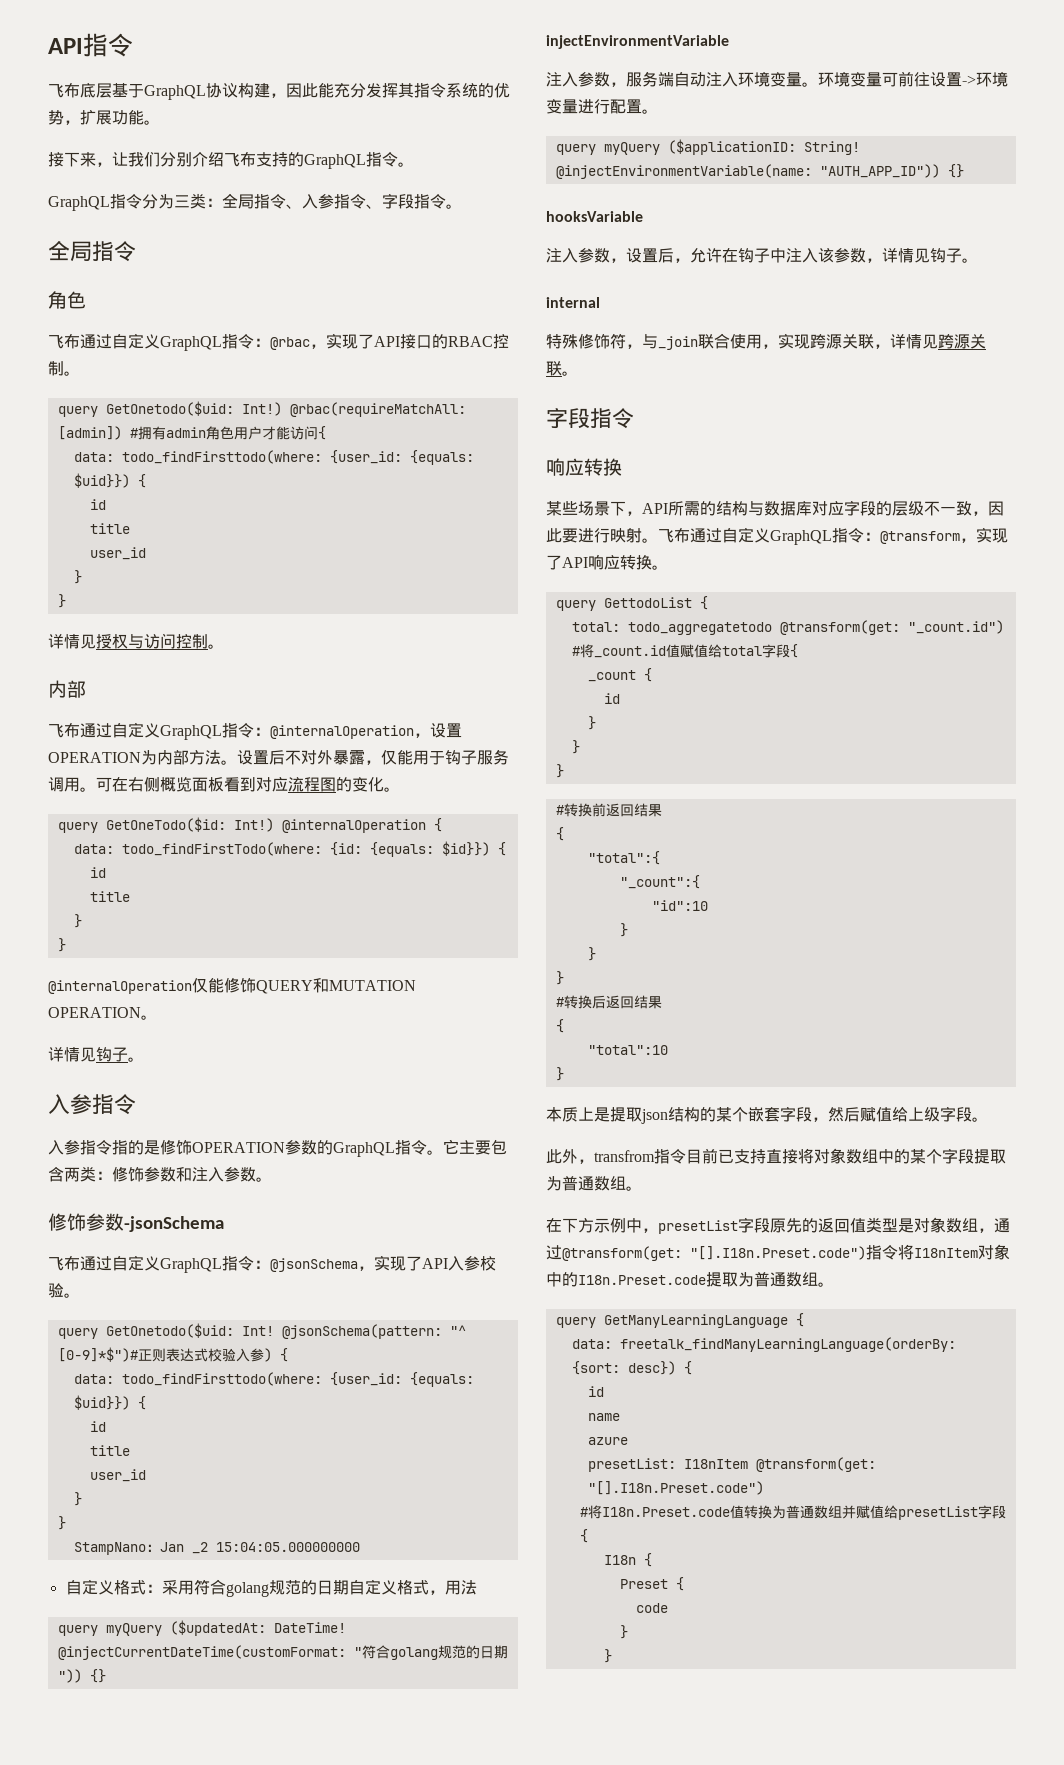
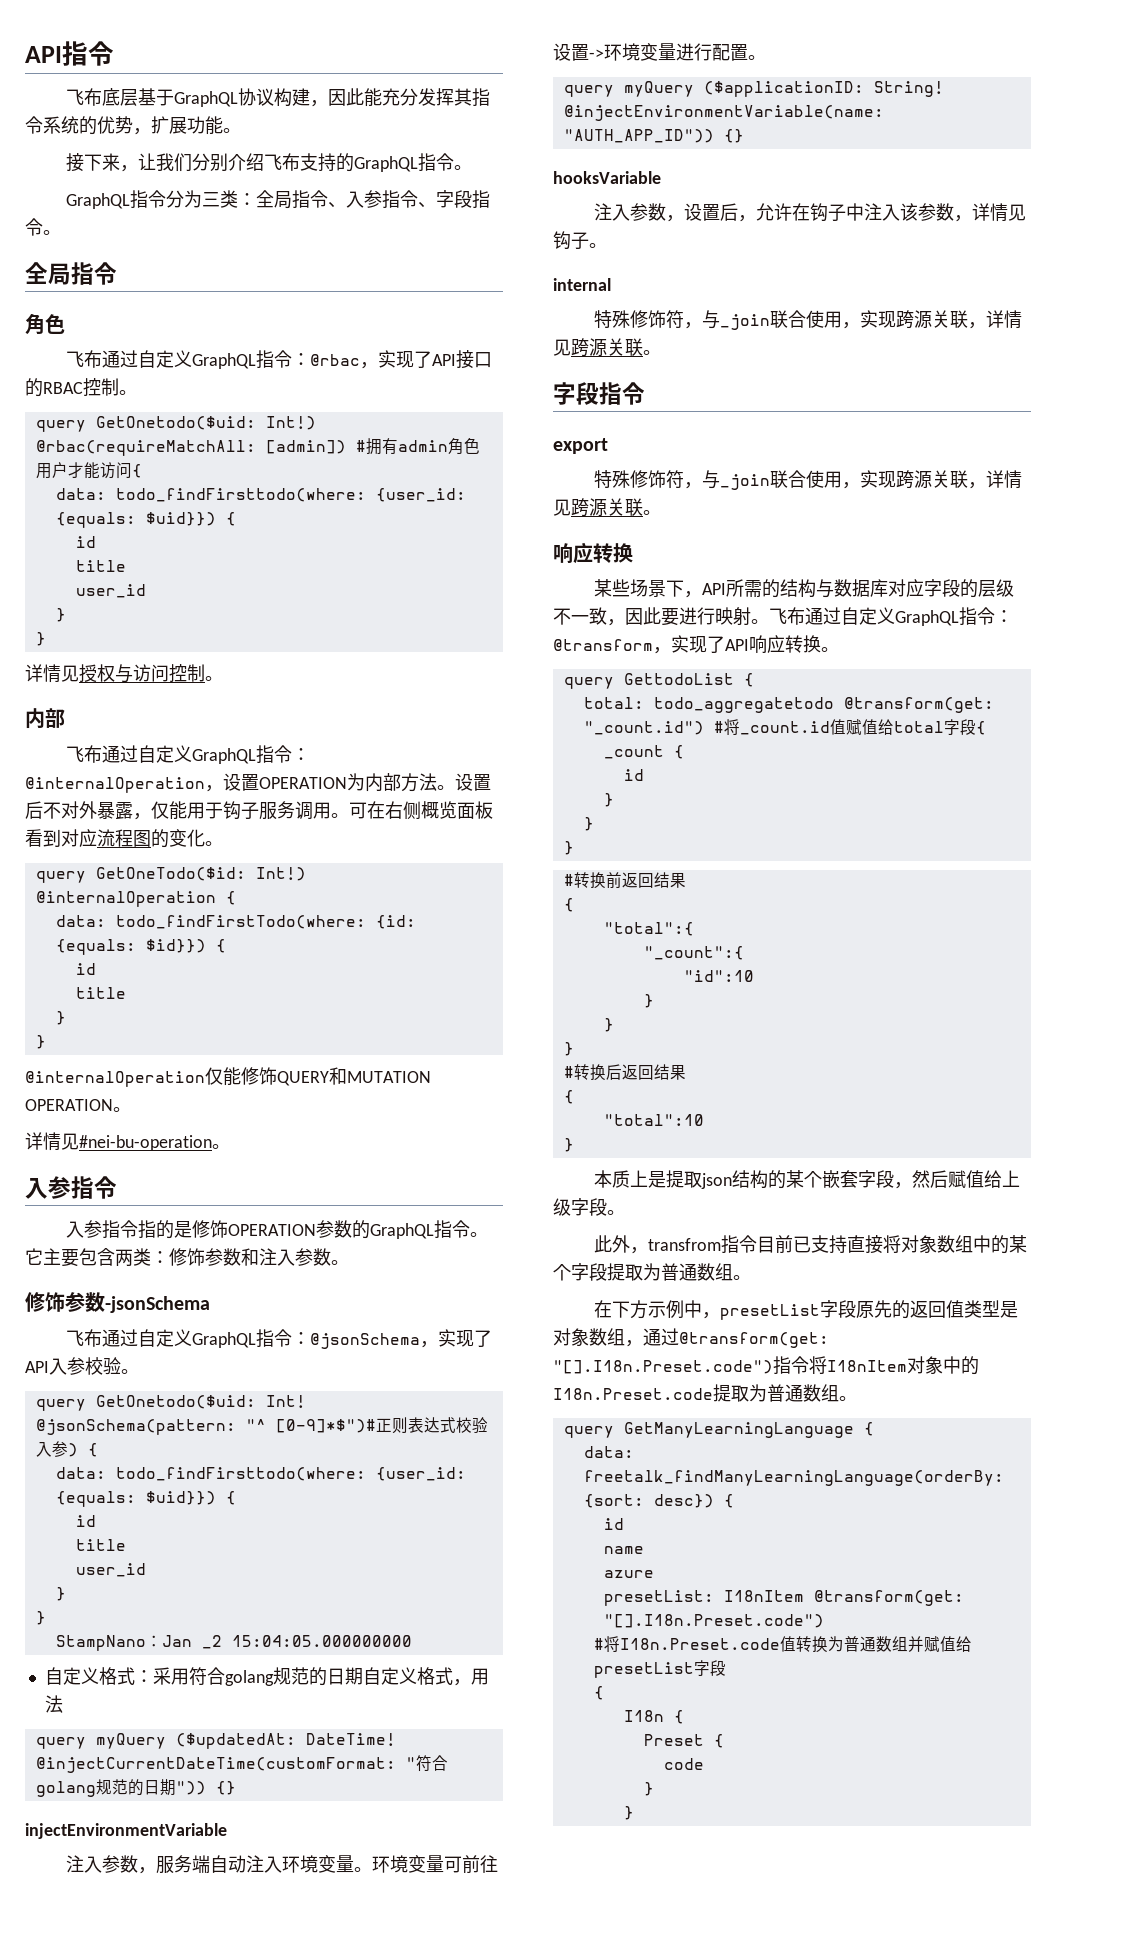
  @internalOperation仅能修饰QUERY和MUTATION OPERATION。
- 详情见钩子。
+ 详情见#nei-bu-operation。
+ export
+ 特殊修饰符，与_join联合使用，实现跨源关联，详情见跨源关联。

